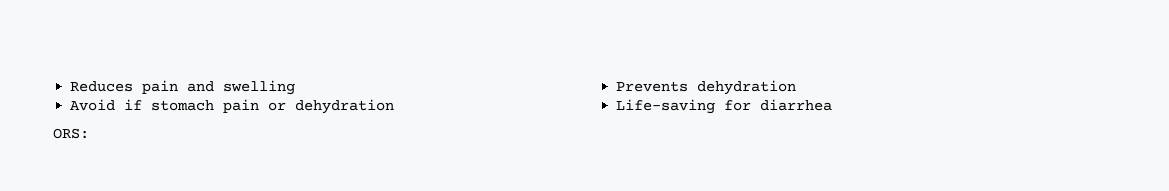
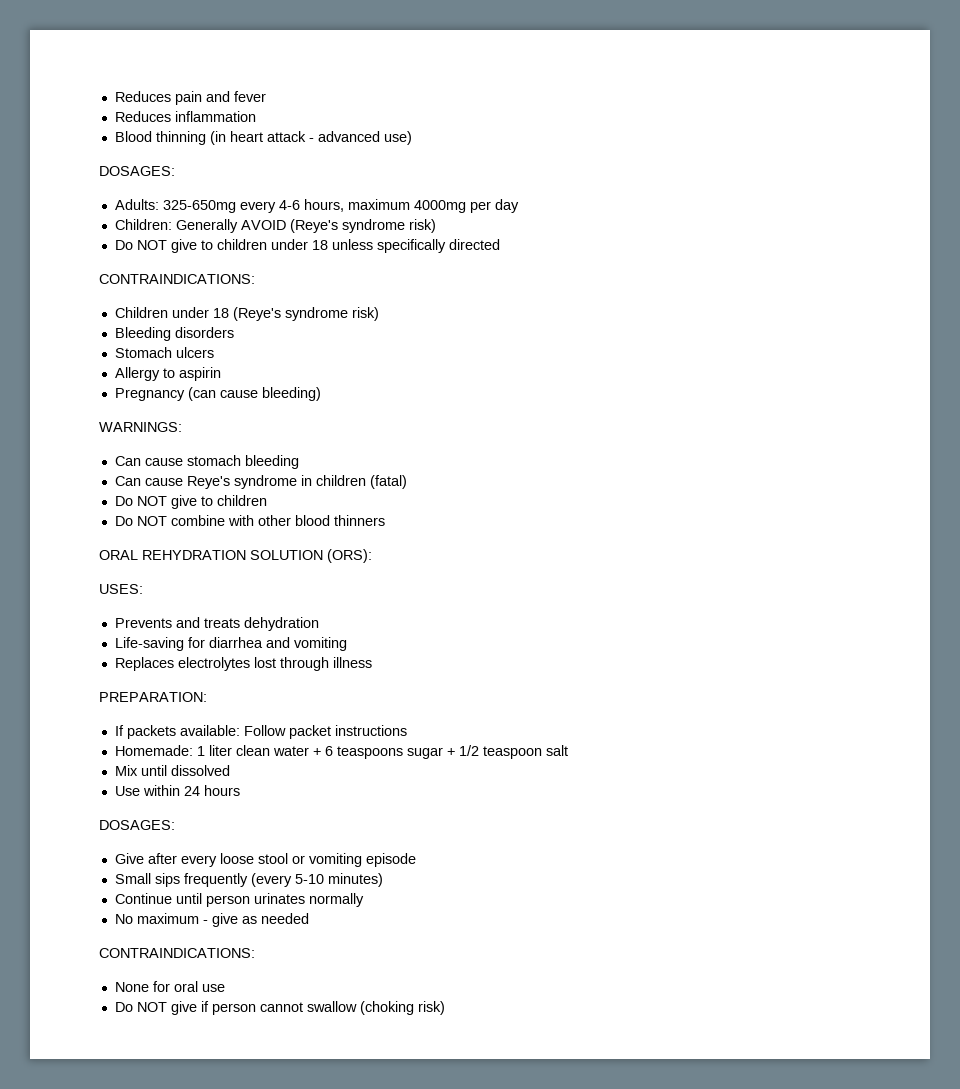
- Reduces pain and swelling
- Avoid if stomach pain or dehydration
- ORS:
+ Reduces pain and fever
+ Reduces inflammation
+ Blood thinning (in heart attack - advanced use)
+ DOSAGES:
+ Adults: 325-650mg every 4-6 hours, maximum 4000mg per day
+ Children: Generally AVOID (Reye's syndrome risk)
+ Do NOT give to children under 18 unless specifically directed
+ CONTRAINDICATIONS:
+ Children under 18 (Reye's syndrome risk)
+ Bleeding disorders
+ Stomach ulcers
+ Allergy to aspirin
+ Pregnancy (can cause bleeding)
+ WARNINGS:
+ Can cause stomach bleeding
+ Can cause Reye's syndrome in children (fatal)
+ Do NOT give to children
+ Do NOT combine with other blood thinners
+ ORAL REHYDRATION SOLUTION (ORS):
+ USES:
- Prevents dehydration
+ Prevents and treats dehydration
- Life-saving for diarrhea
+ Life-saving for diarrhea and vomiting
+ Replaces electrolytes lost through illness
+ PREPARATION:
+ If packets available: Follow packet instructions
+ Homemade: 1 liter clean water + 6 teaspoons sugar + 1/2 teaspoon salt
+ Mix until dissolved
+ Use within 24 hours
+ DOSAGES:
+ Give after every loose stool or vomiting episode
+ Small sips frequently (every 5-10 minutes)
+ Continue until person urinates normally
+ No maximum - give as needed
+ CONTRAINDICATIONS:
+ None for oral use
+ Do NOT give if person cannot swallow (choking risk)

